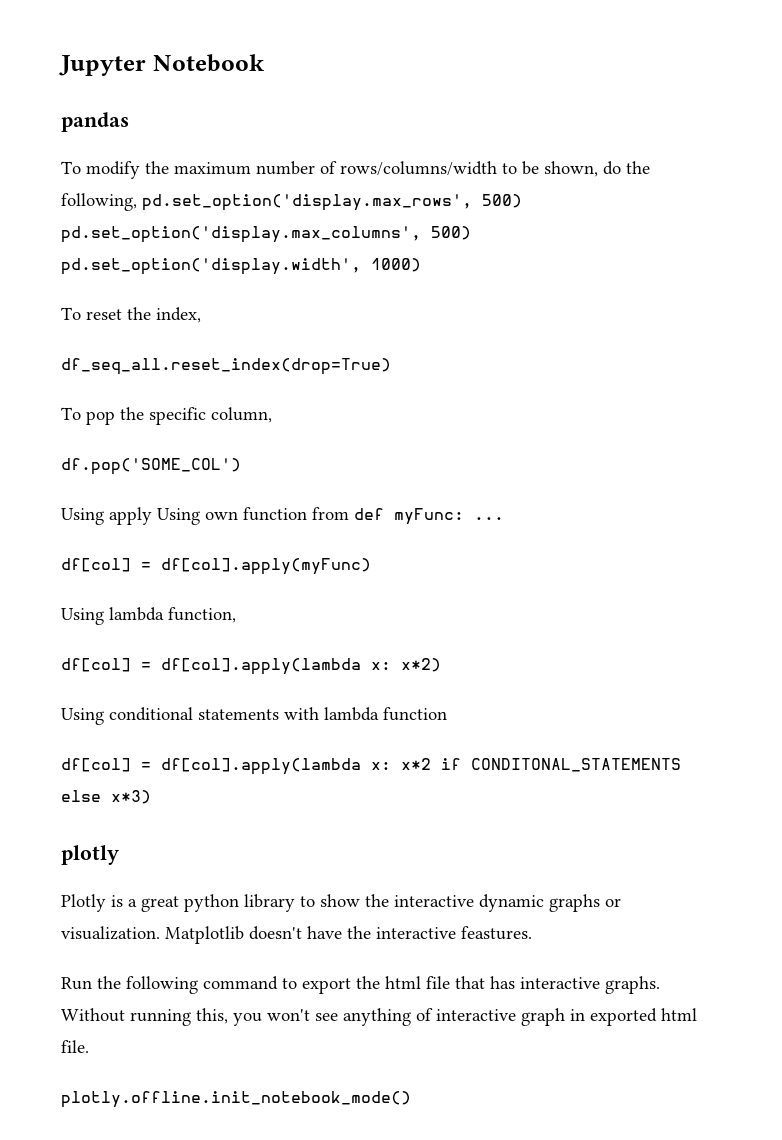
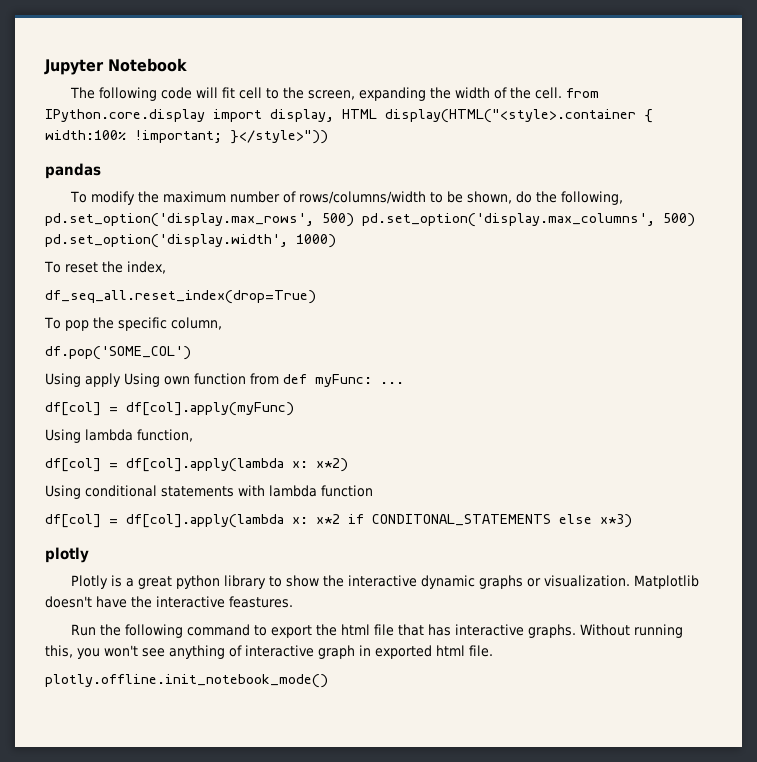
+ The following code will fit cell to the screen, expanding the width of the cell. from IPython.core.display import display, HTML display(HTML("<style>.container { width:100% !important; }</style>"))

